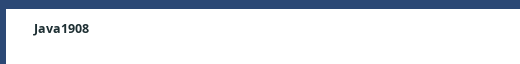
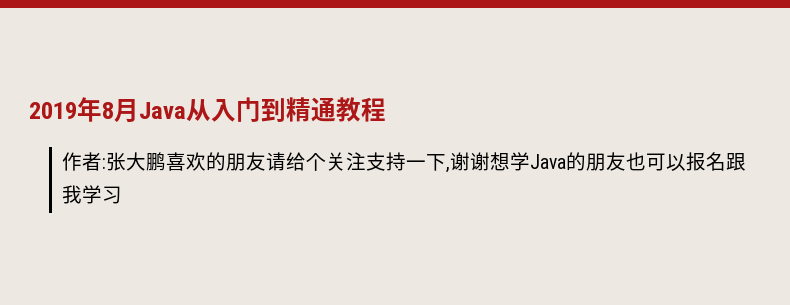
- Java1908
+ 2019年8月Java从入门到精通教程
+ 作者:张大鹏喜欢的朋友请给个关注支持一下,谢谢想学Java的朋友也可以报名跟我学习

